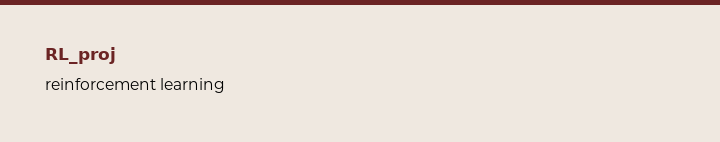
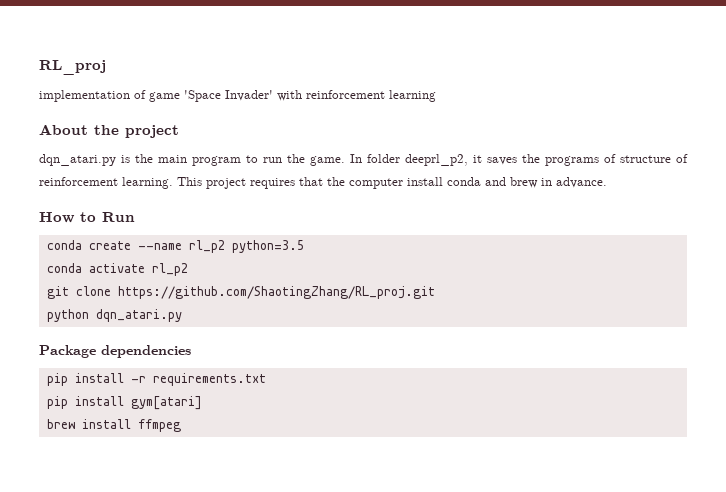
- reinforcement learning
+ implementation of game 'Space Invader' with reinforcement learning
+ About the project
+ dqn_atari.py is the main program to run the game. In folder deeprl_p2, it saves the programs of structure of reinforcement learning. This project requires that the computer install conda and brew in advance.
+ How to Run
+ conda create --name rl_p2 python=3.5
+ conda activate rl_p2
+ git clone https://github.com/ShaotingZhang/RL_proj.git
+ python dqn_atari.py
+ Package dependencies
+ pip install -r requirements.txt
+ pip install gym[atari]
+ brew install ffmpeg

